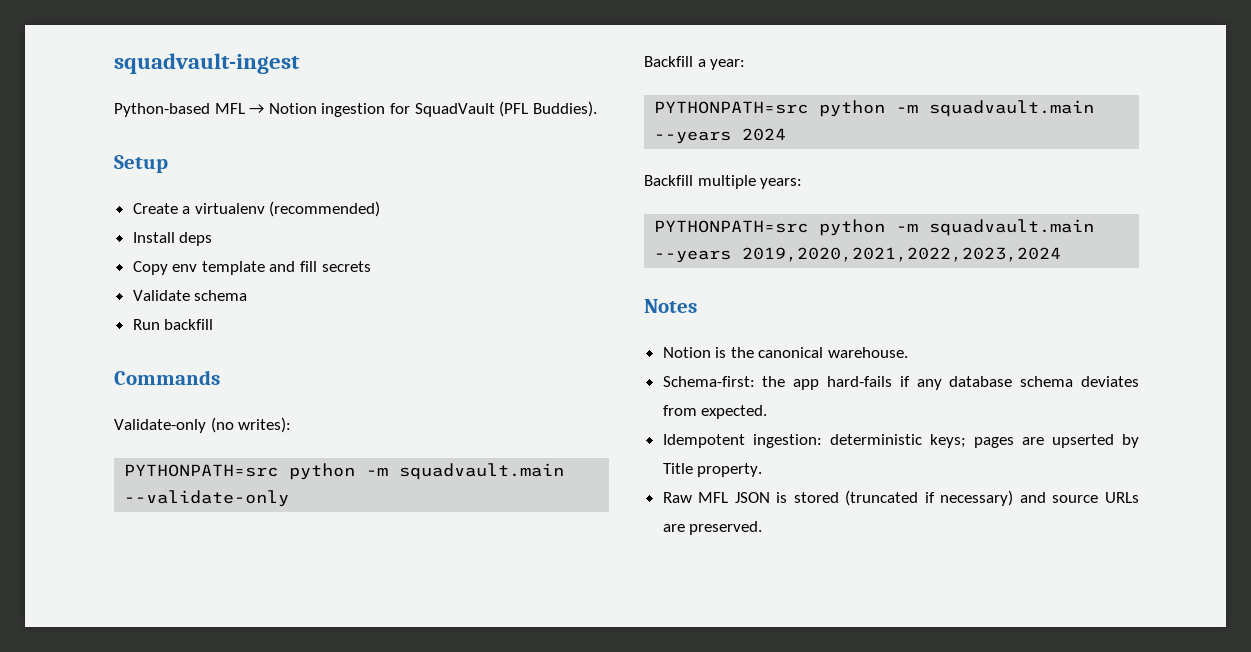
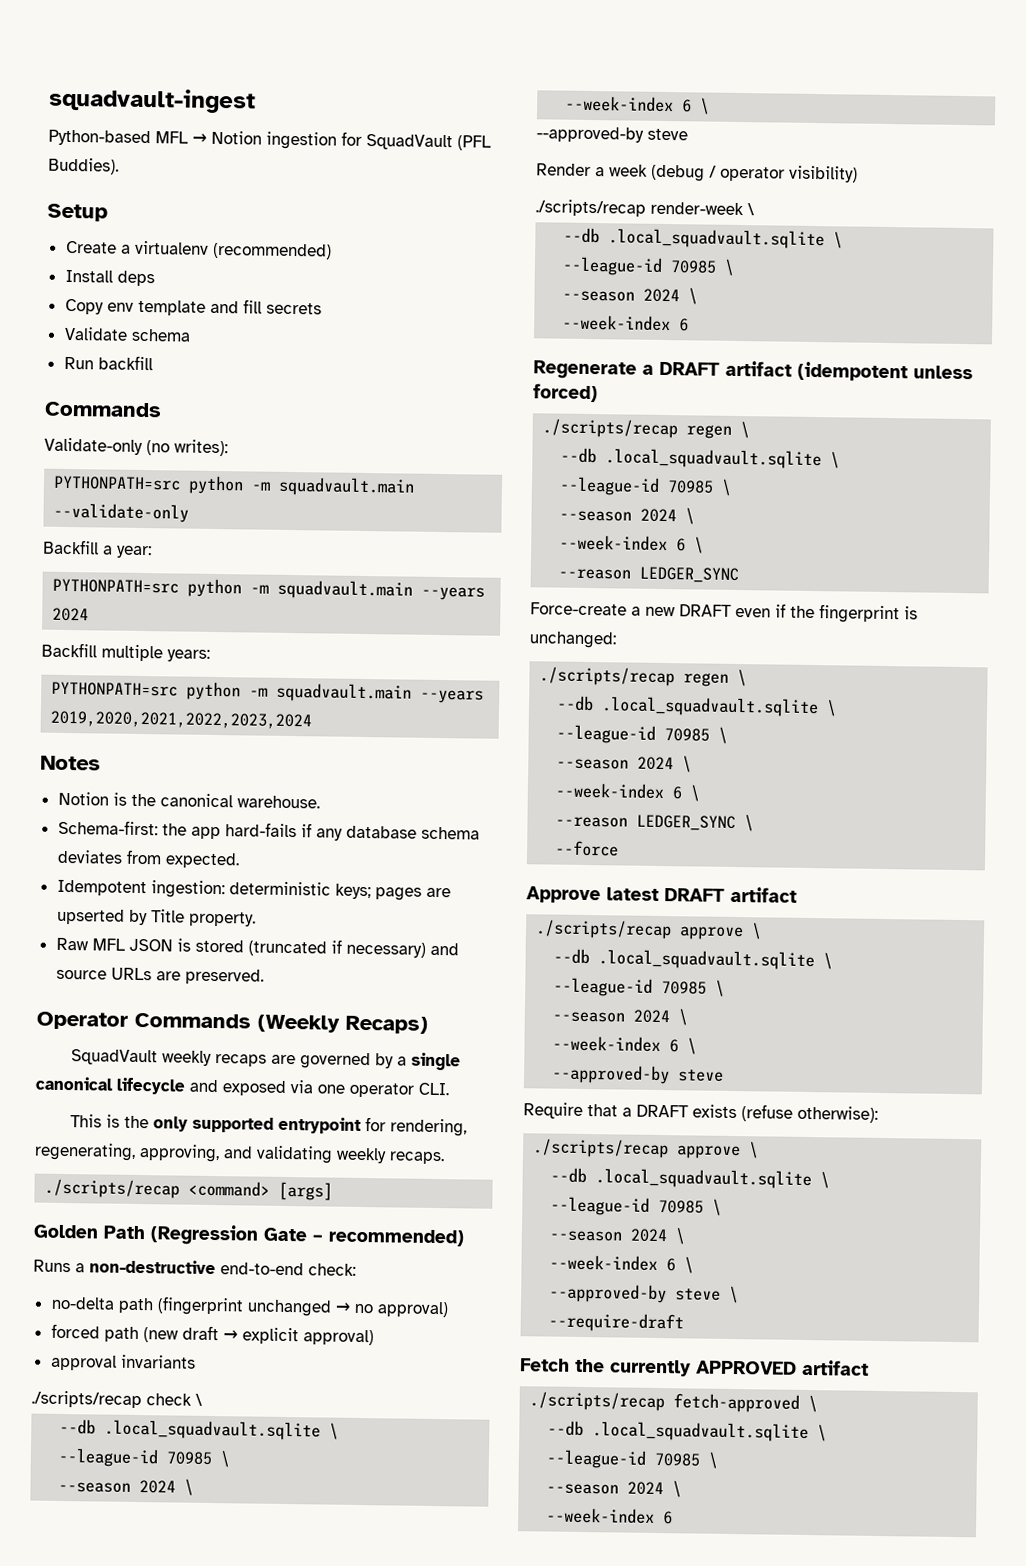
+ Operator Commands (Weekly Recaps)
+ SquadVault weekly recaps are governed by a single canonical lifecycle and exposed via one operator CLI.
+ This is the only supported entrypoint for rendering, regenerating, approving, and validating weekly recaps.
+ ./scripts/recap <command> [args]
+ Golden Path (Regression Gate – recommended)
+ Runs a non-destructive end-to-end check:
+ no-delta path (fingerprint unchanged → no approval)
+ forced path (new draft → explicit approval)
+ approval invariants
+ ./scripts/recap check \
+ --db .local_squadvault.sqlite \
+ --league-id 70985 \
+ --season 2024 \
+ --week-index 6 \
+ --approved-by steve
+ Render a week (debug / operator visibility)
+ ./scripts/recap render-week \
+ --db .local_squadvault.sqlite \
+ --league-id 70985 \
+ --season 2024 \
+ --week-index 6
+ Regenerate a DRAFT artifact (idempotent unless forced)
+ ./scripts/recap regen \
+ --db .local_squadvault.sqlite \
+ --league-id 70985 \
+ --season 2024 \
+ --week-index 6 \
+ --reason LEDGER_SYNC
+ Force-create a new DRAFT even if the fingerprint is unchanged:
+ ./scripts/recap regen \
+ --db .local_squadvault.sqlite \
+ --league-id 70985 \
+ --season 2024 \
+ --week-index 6 \
+ --reason LEDGER_SYNC \
+ --force
+ Approve latest DRAFT artifact
+ ./scripts/recap approve \
+ --db .local_squadvault.sqlite \
+ --league-id 70985 \
+ --season 2024 \
+ --week-index 6 \
+ --approved-by steve
+ Require that a DRAFT exists (refuse otherwise):
+ ./scripts/recap approve \
+ --db .local_squadvault.sqlite \
+ --league-id 70985 \
+ --season 2024 \
+ --week-index 6 \
+ --approved-by steve \
+ --require-draft
+ Fetch the currently APPROVED artifact
+ ./scripts/recap fetch-approved \
+ --db .local_squadvault.sqlite \
+ --league-id 70985 \
+ --season 2024 \
+ --week-index 6

